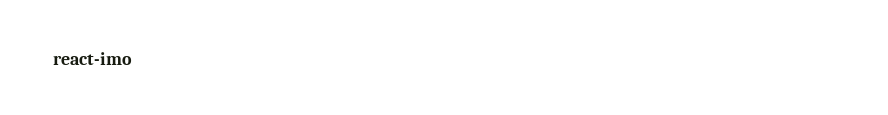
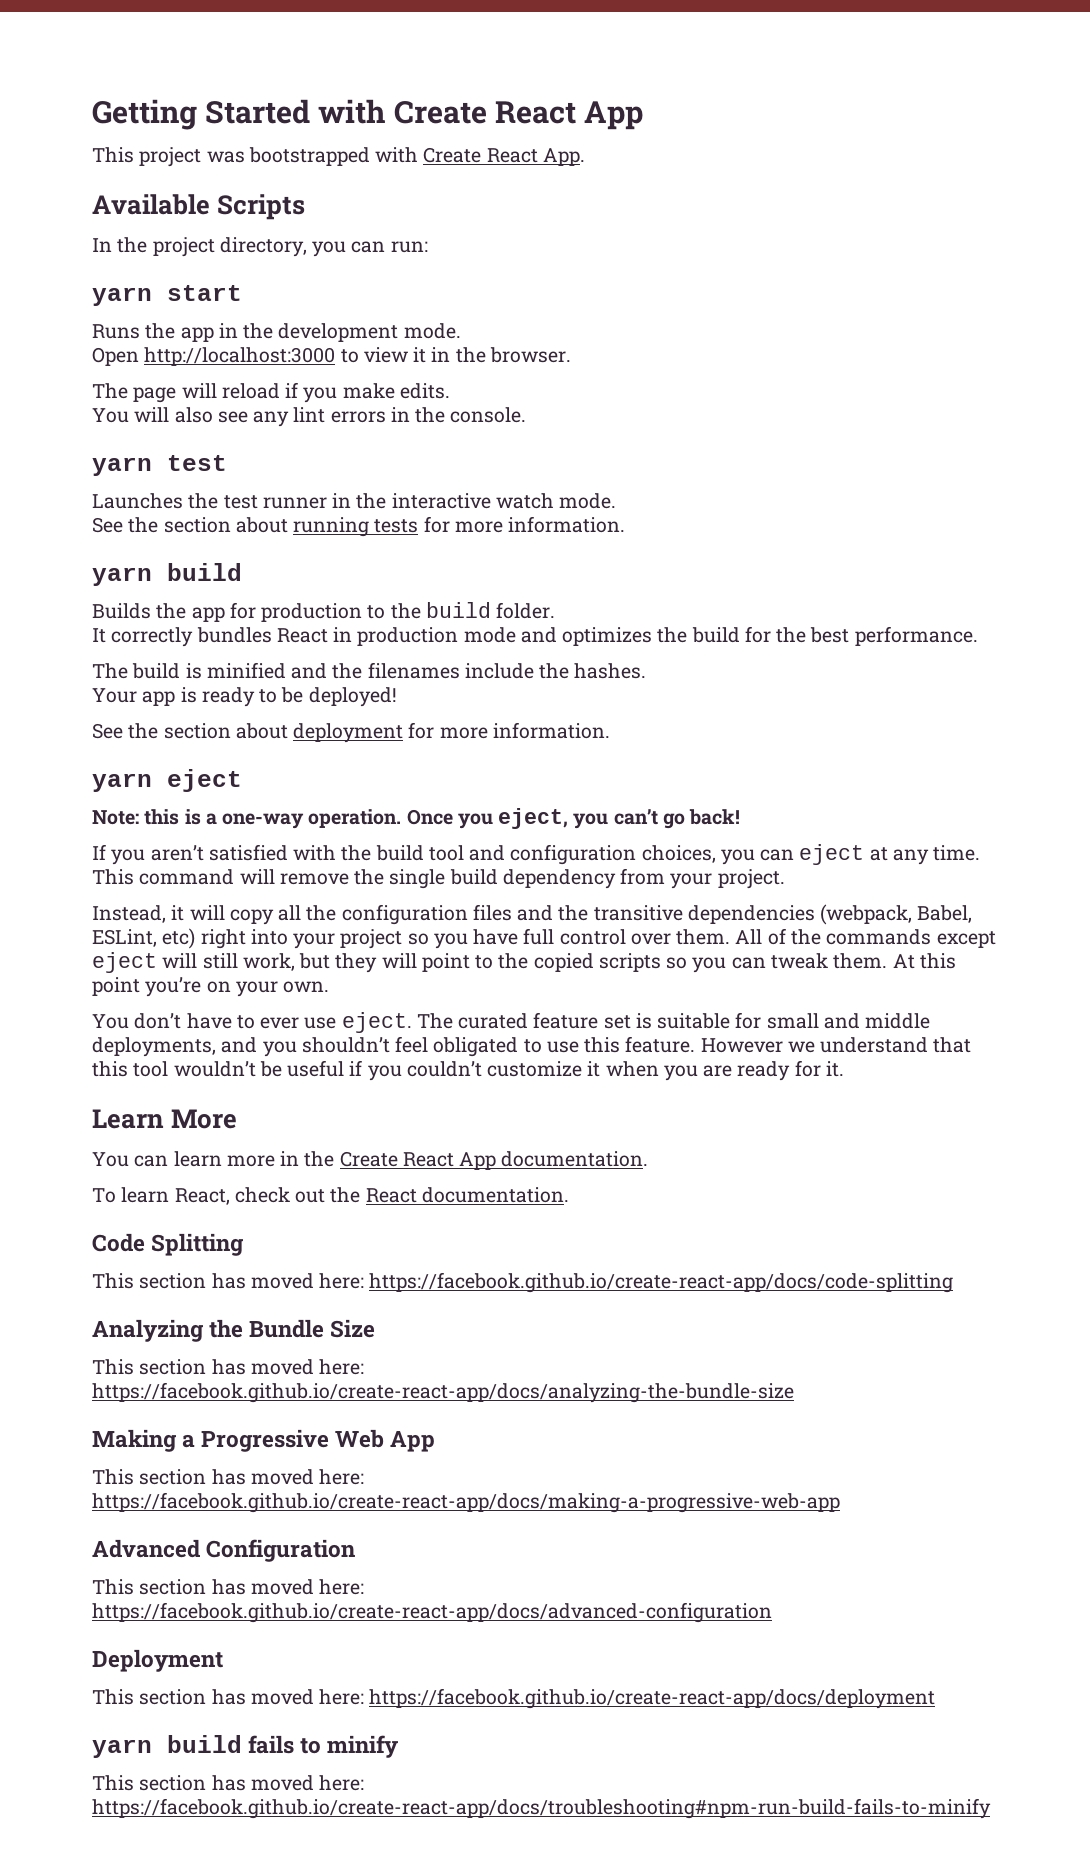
- react-imo
+ Getting Started with Create React App
+ This project was bootstrapped with Create React App.
+ Available Scripts
+ In the project directory, you can run:
+ yarn start
+ Runs the app in the development mode.
+ Open http://localhost:3000 to view it in the browser.
+ The page will reload if you make edits.
+ You will also see any lint errors in the console.
+ yarn test
+ Launches the test runner in the interactive watch mode.
+ See the section about running tests for more information.
+ yarn build
+ Builds the app for production to the build folder.
+ It correctly bundles React in production mode and optimizes the build for the best performance.
+ The build is minified and the filenames include the hashes.
+ Your app is ready to be deployed!
+ See the section about deployment for more information.
+ yarn eject
+ Note: this is a one-way operation. Once you eject, you can’t go back!
+ If you aren’t satisfied with the build tool and configuration choices, you can eject at any time. This command will remove the single build dependency from your project.
+ Instead, it will copy all the configuration files and the transitive dependencies (webpack, Babel, ESLint, etc) right into your project so you have full control over them. All of the commands except eject will still work, but they will point to the copied scripts so you can tweak them. At this point you’re on your own.
+ You don’t have to ever use eject. The curated feature set is suitable for small and middle deployments, and you shouldn’t feel obligated to use this feature. However we understand that this tool wouldn’t be useful if you couldn’t customize it when you are ready for it.
+ Learn More
+ You can learn more in the Create React App documentation.
+ To learn React, check out the React documentation.
+ Code Splitting
+ This section has moved here: https://facebook.github.io/create-react-app/docs/code-splitting
+ Analyzing the Bundle Size
+ This section has moved here: https://facebook.github.io/create-react-app/docs/analyzing-the-bundle-size
+ Making a Progressive Web App
+ This section has moved here: https://facebook.github.io/create-react-app/docs/making-a-progressive-web-app
+ Advanced Configuration
+ This section has moved here: https://facebook.github.io/create-react-app/docs/advanced-configuration
+ Deployment
+ This section has moved here: https://facebook.github.io/create-react-app/docs/deployment
+ yarn build fails to minify
+ This section has moved here: https://facebook.github.io/create-react-app/docs/troubleshooting#npm-run-build-fails-to-minify

